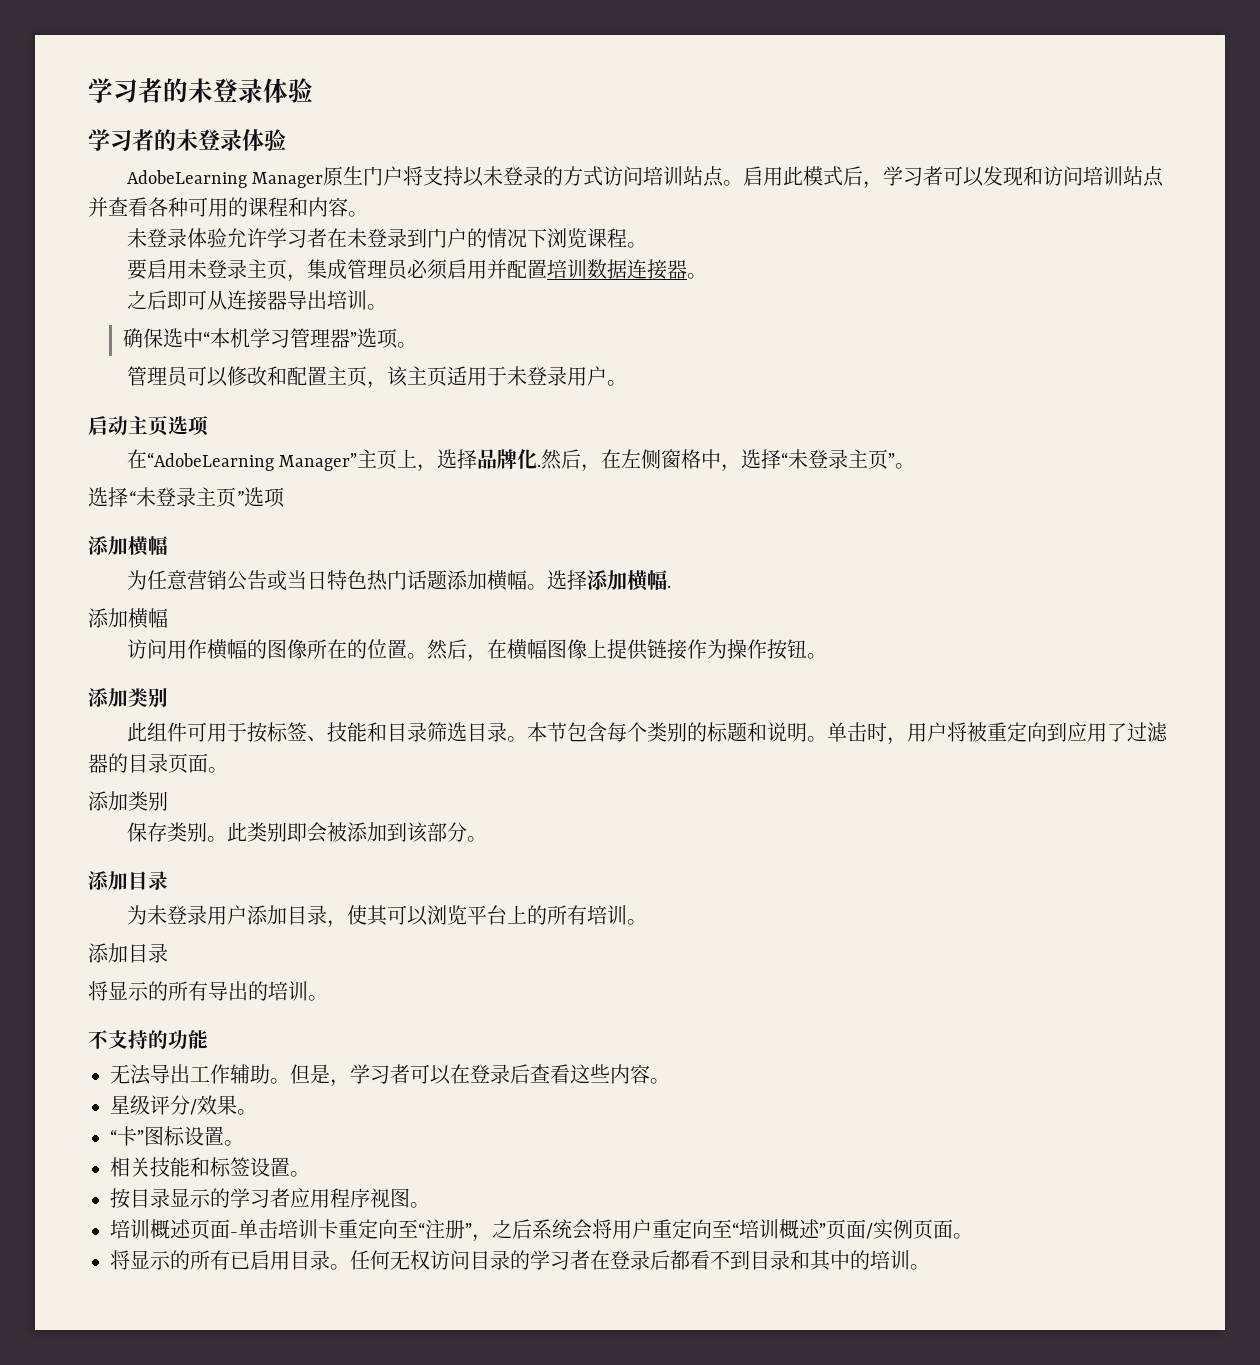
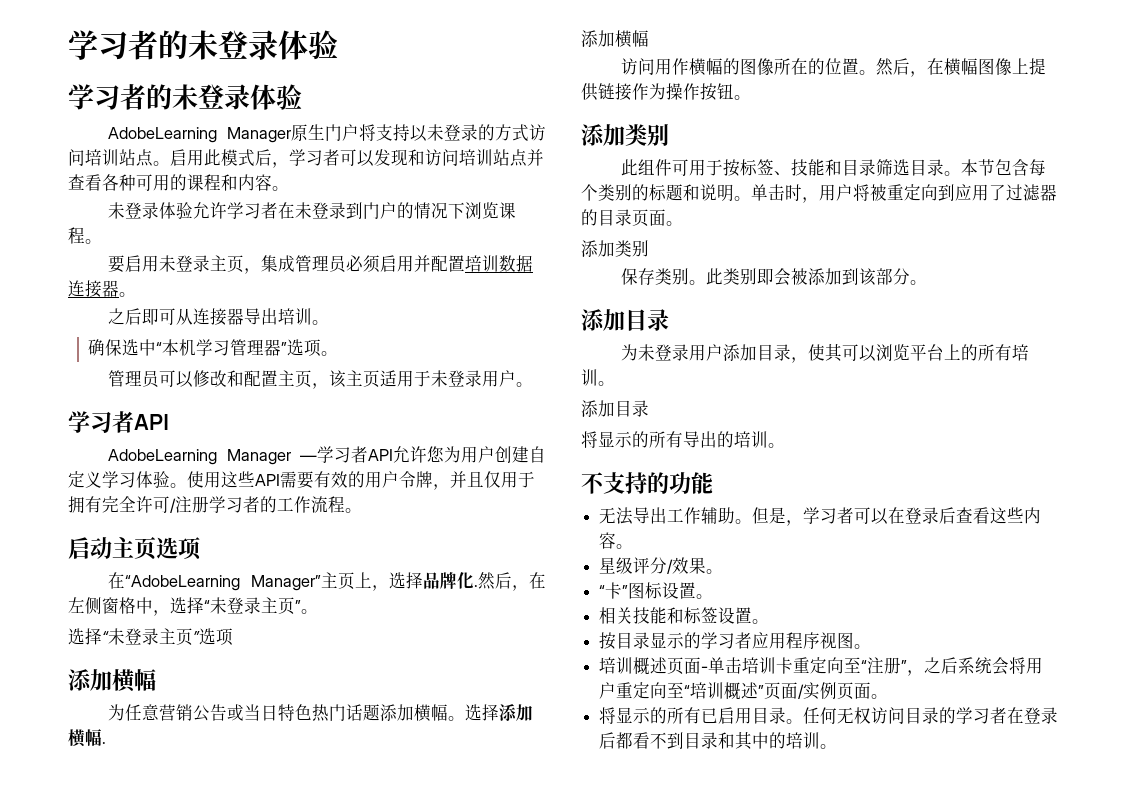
  管理员可以修改和配置主页，该主页适用于未登录用户。
+ 学习者API
+ AdobeLearning Manager —学习者API允许您为用户创建自定义学习体验。使用这些API需要有效的用户令牌，并且仅用于拥有完全许可/注册学习者的工作流程。

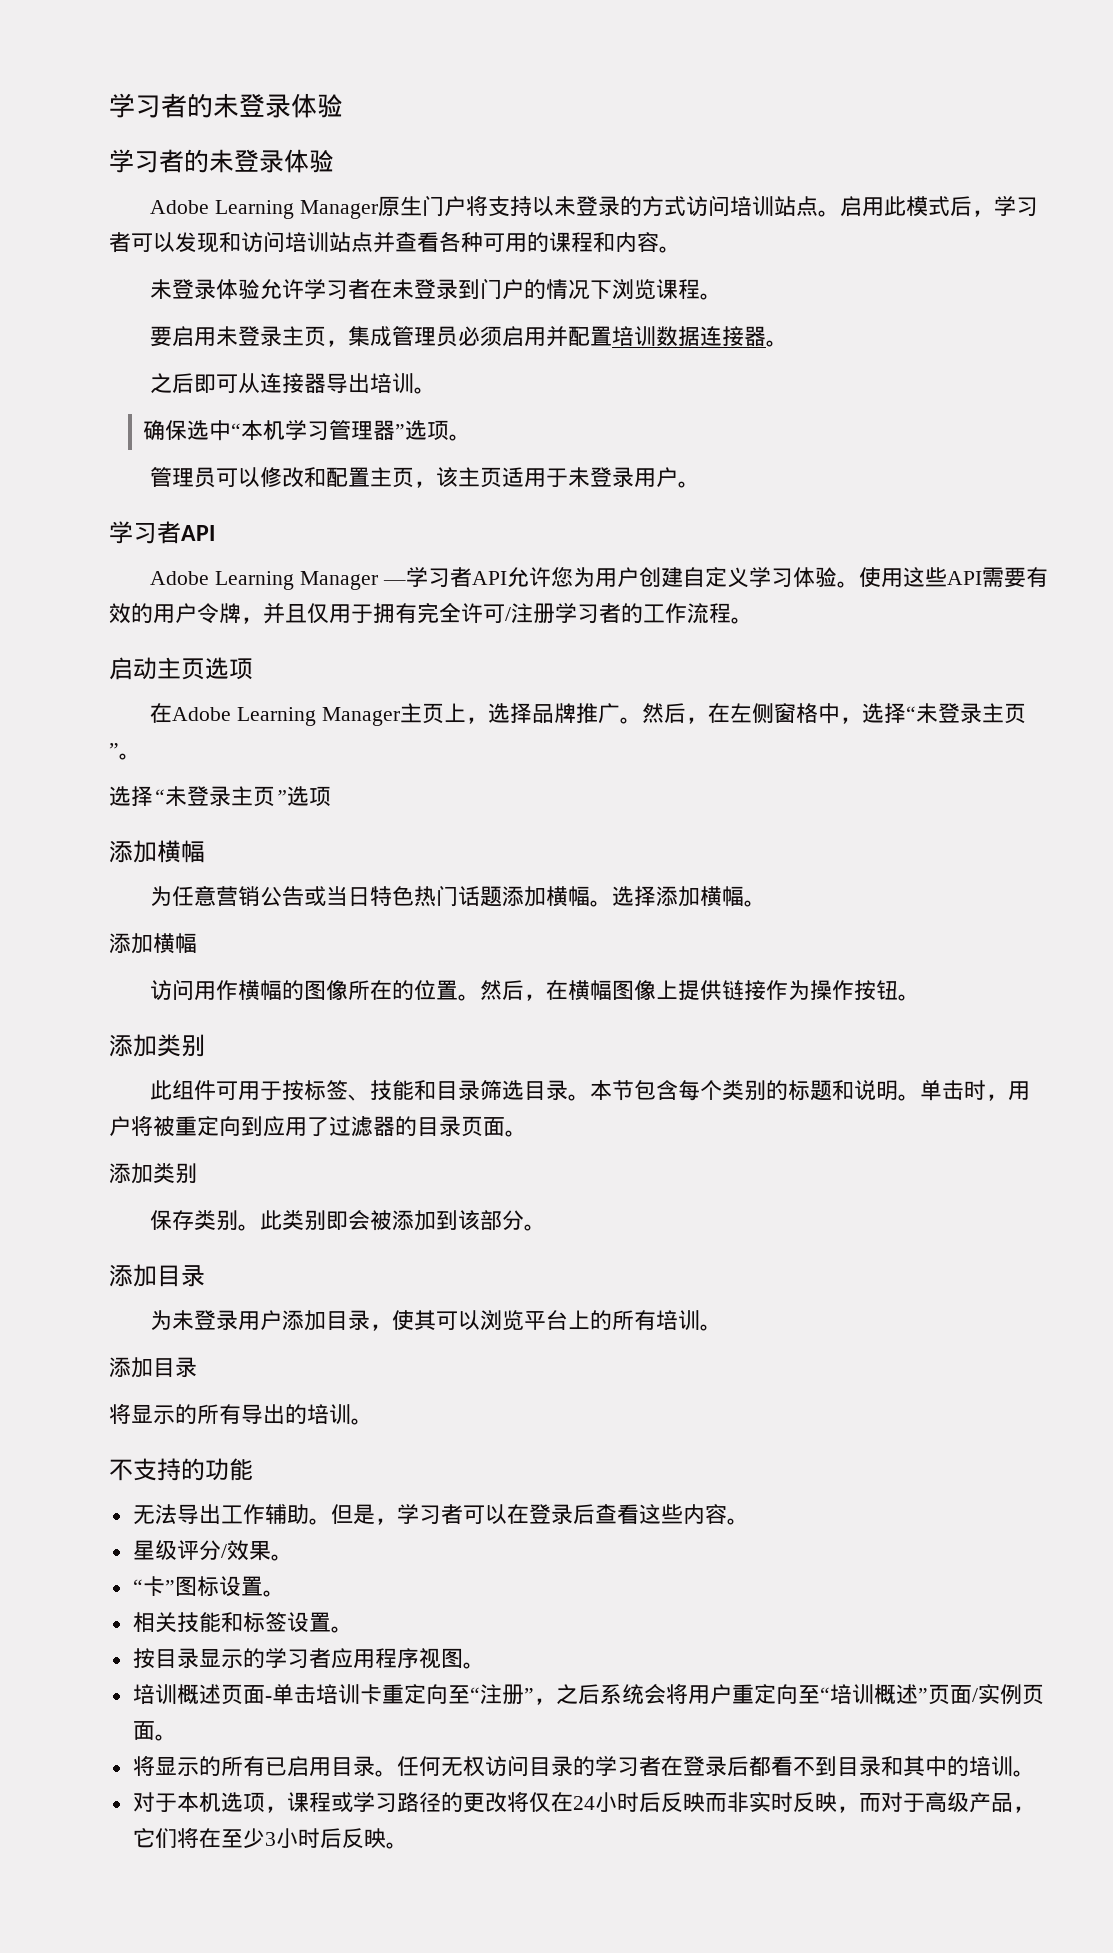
- AdobeLearning Manager原生门户将支持以未登录的方式访问培训站点。
+ Adobe Learning Manager原生门户将支持以未登录的方式访问培训站点。
- AdobeLearning Manager —学习者API允许您为用户创建自定义学习体验。
+ Adobe Learning Manager —学习者API允许您为用户创建自定义学习体验。
- 在“AdobeLearning Manager”主页上，选择品牌化.
+ 在Adobe Learning Manager主页上，选择品牌推广。
- 选择添加横幅.
+ 选择添加横幅。
+ 对于本机选项，课程或学习路径的更改将仅在24小时后反映而非实时反映，而对于高级产品，它们将在至少3小时后反映。

